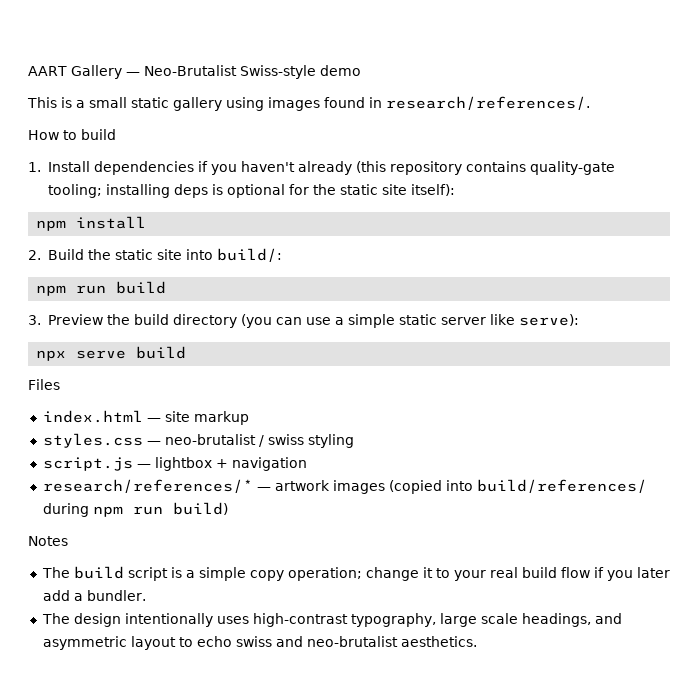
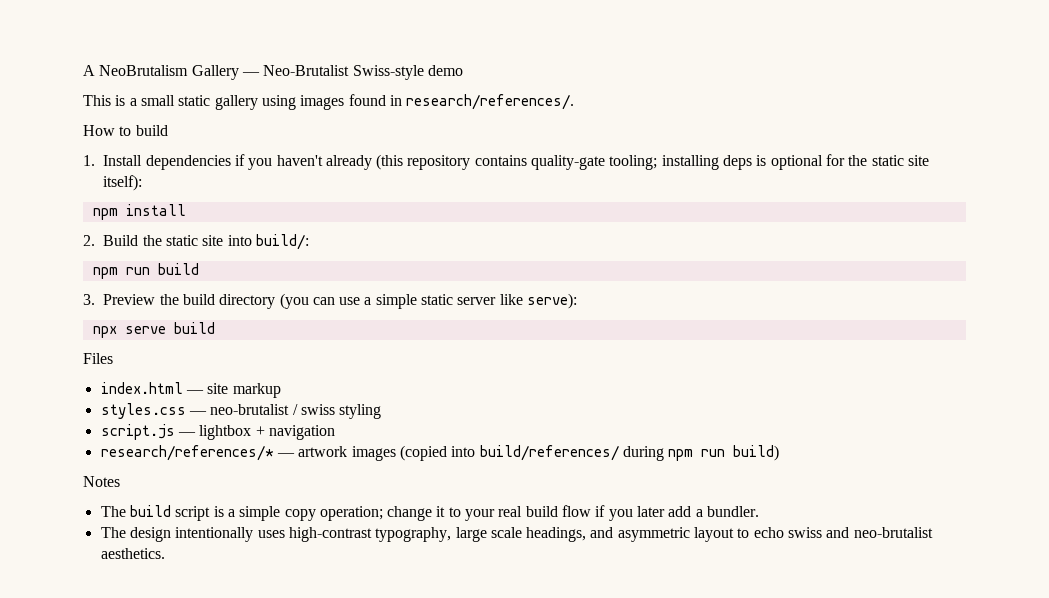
- AART Gallery — Neo‑Brutalist Swiss‑style demo
+ A NeoBrutalism Gallery — Neo‑Brutalist Swiss‑style demo

